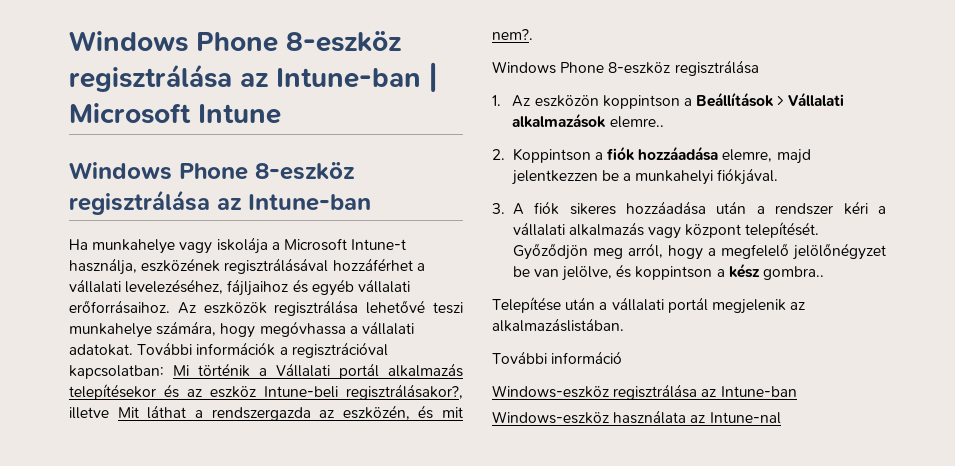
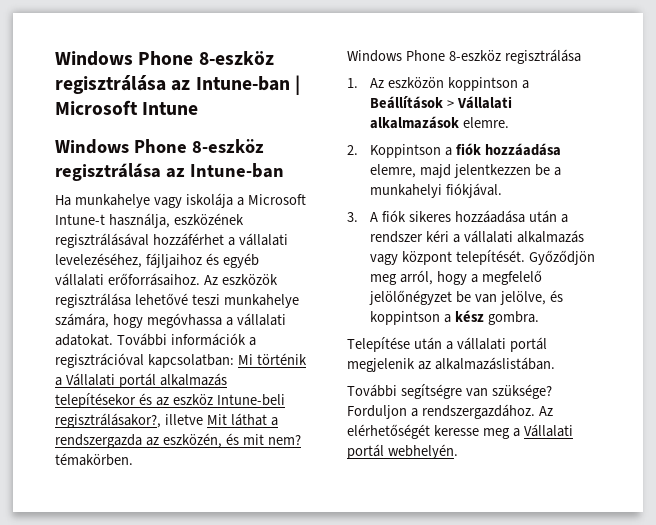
- További információk a regisztrációval kapcsolatban: Mi történik a Vállalati portál alkalmazás telepítésekor és az eszköz Intune-beli regisztrálásakor?, illetve Mit láthat a rendszergazda az eszközén, és mit nem?.
+ További információk a regisztrációval kapcsolatban: Mi történik a Vállalati portál alkalmazás telepítésekor és az eszköz Intune-beli regisztrálásakor?, illetve Mit láthat a rendszergazda az eszközén, és mit nem? témakörben.
- 1. Az eszközön koppintson a Beállítások > Vállalati alkalmazások elemre..
+ 1. Az eszközön koppintson a Beállítások > Vállalati alkalmazások elemre.
- Győződjön meg arról, hogy a megfelelő jelölőnégyzet be van jelölve, és koppintson a kész gombra..
+ Győződjön meg arról, hogy a megfelelő jelölőnégyzet be van jelölve, és koppintson a kész gombra.
- További információ
- Windows-eszköz regisztrálása az Intune-ban
- Windows-eszköz használata az Intune-nal
+ További segítségre van szüksége? Forduljon a rendszergazdához. Az elérhetőségét keresse meg a Vállalati portál webhelyén.

